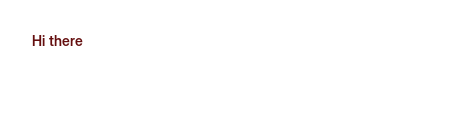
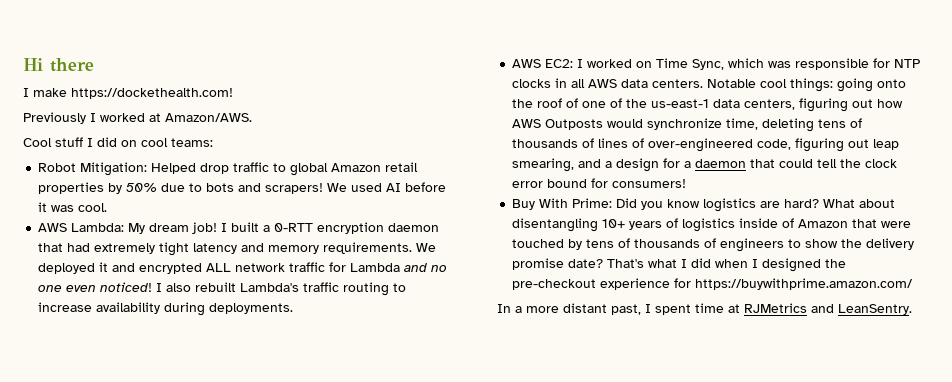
+ I make https://dockethealth.com!
+ Previously I worked at Amazon/AWS.
+ Cool stuff I did on cool teams:
+ Robot Mitigation: Helped drop traffic to global Amazon retail properties by 50% due to bots and scrapers! We used AI before it was cool.
+ AWS Lambda: My dream job! I built a 0-RTT encryption daemon that had extremely tight latency and memory requirements. We deployed it and encrypted ALL network traffic for Lambda and no one even noticed! I also rebuilt Lambda's traffic routing to increase availability during deployments.
+ AWS EC2: I worked on Time Sync, which was responsible for NTP clocks in all AWS data centers. Notable cool things: going onto the roof of one of the us-east-1 data centers, figuring out how AWS Outposts would synchronize time, deleting tens of thousands of lines of over-engineered code, figuring out leap smearing, and a design for a daemon that could tell the clock error bound for consumers!
+ Buy With Prime: Did you know logistics are hard? What about disentangling 10+ years of logistics inside of Amazon that were touched by tens of thousands of engineers to show the delivery promise date? That's what I did when I designed the pre-checkout experience for https://buywithprime.amazon.com/
+ In a more distant past, I spent time at RJMetrics and LeanSentry.

